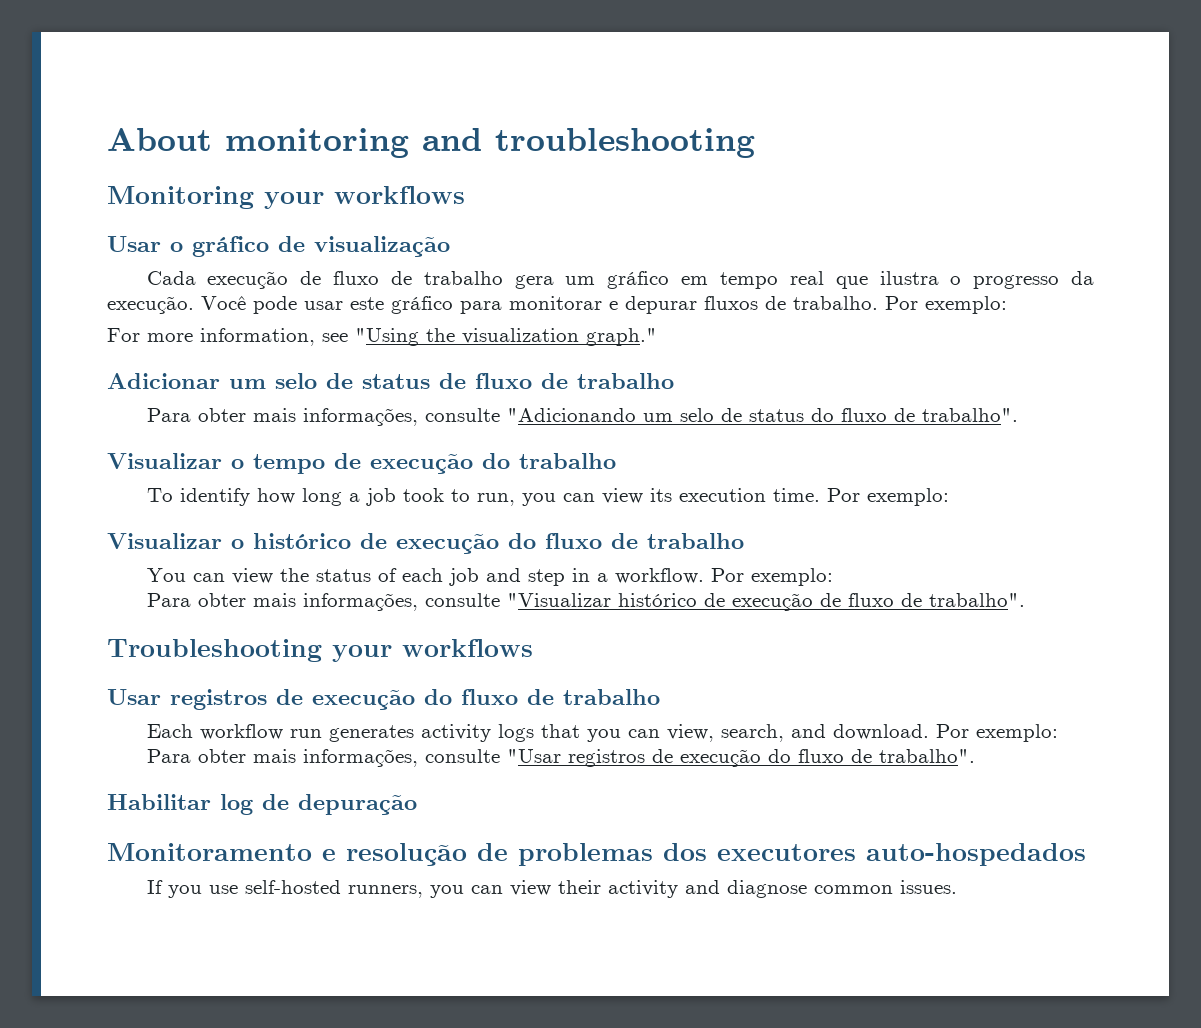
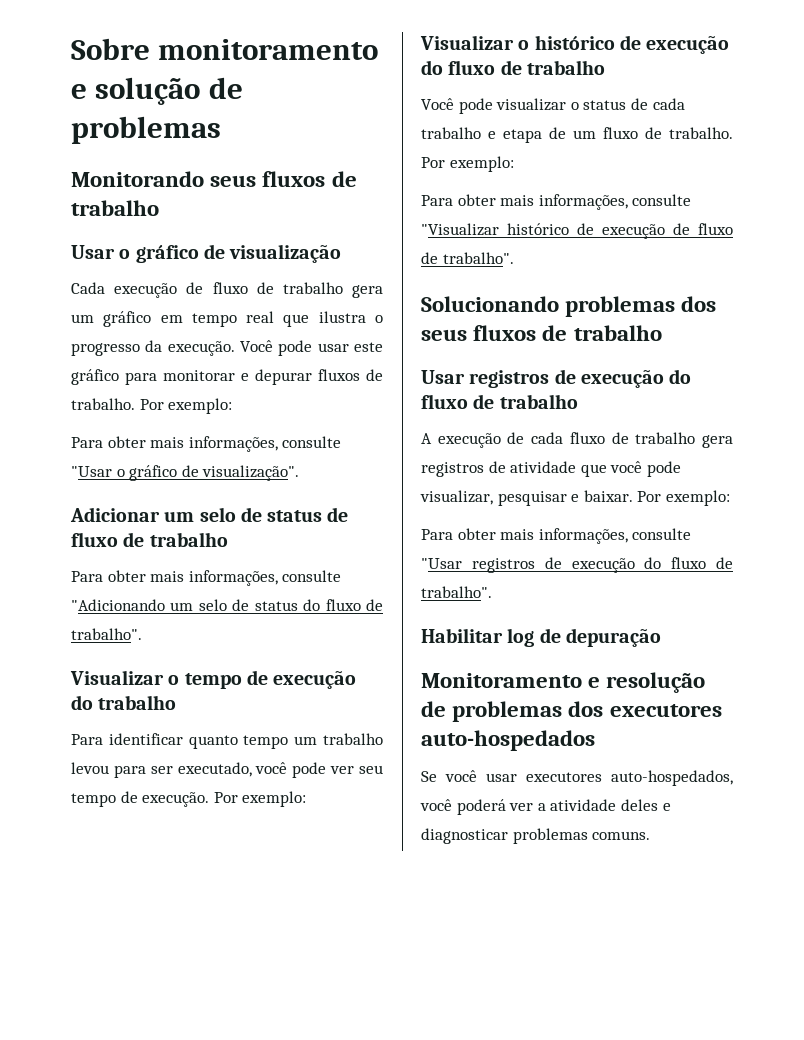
- About monitoring and troubleshooting
- Monitoring your workflows
+ Sobre monitoramento e solução de problemas
+ Monitorando seus fluxos de trabalho
- For more information, see "Using the visualization graph."
+ Para obter mais informações, consulte "Usar o gráfico de visualização".
- To identify how long a job took to run, you can view its execution time.
+ Para identificar quanto tempo um trabalho levou para ser executado, você pode ver seu tempo de execução.
- You can view the status of each job and step in a workflow.
+ Você pode visualizar o status de cada trabalho e etapa de um fluxo de trabalho.
- Troubleshooting your workflows
+ Solucionando problemas dos seus fluxos de trabalho
- Each workflow run generates activity logs that you can view, search, and download.
+ A execução de cada fluxo de trabalho gera registros de atividade que você pode visualizar, pesquisar e baixar.
- If you use self-hosted runners, you can view their activity and diagnose common issues.
+ Se você usar executores auto-hospedados, você poderá ver a atividade deles e diagnosticar problemas comuns.

